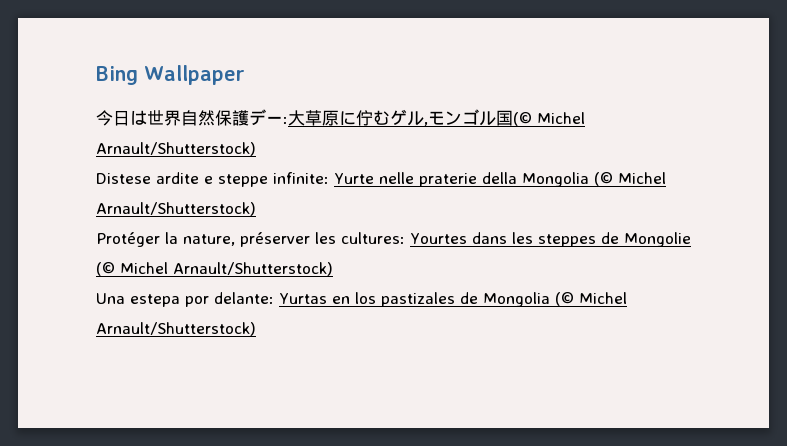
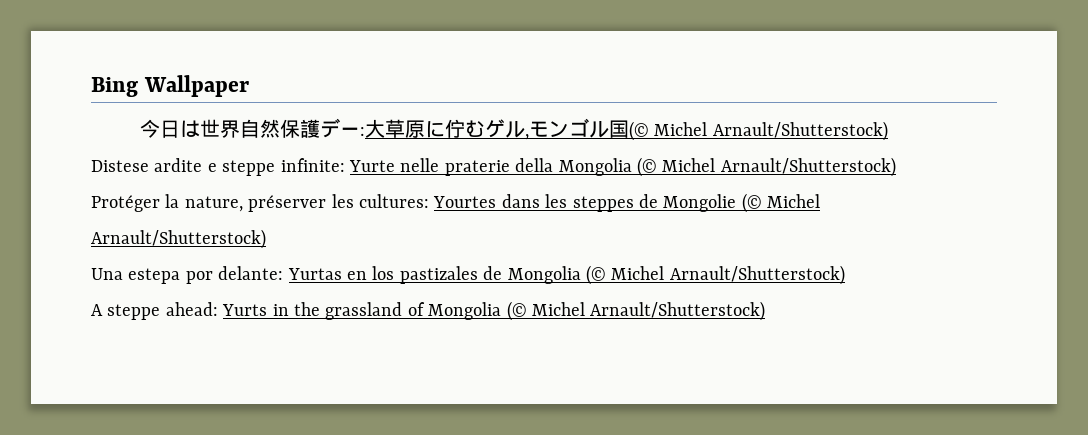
+ A steppe ahead: Yurts in the grassland of Mongolia (© Michel Arnault/Shutterstock)

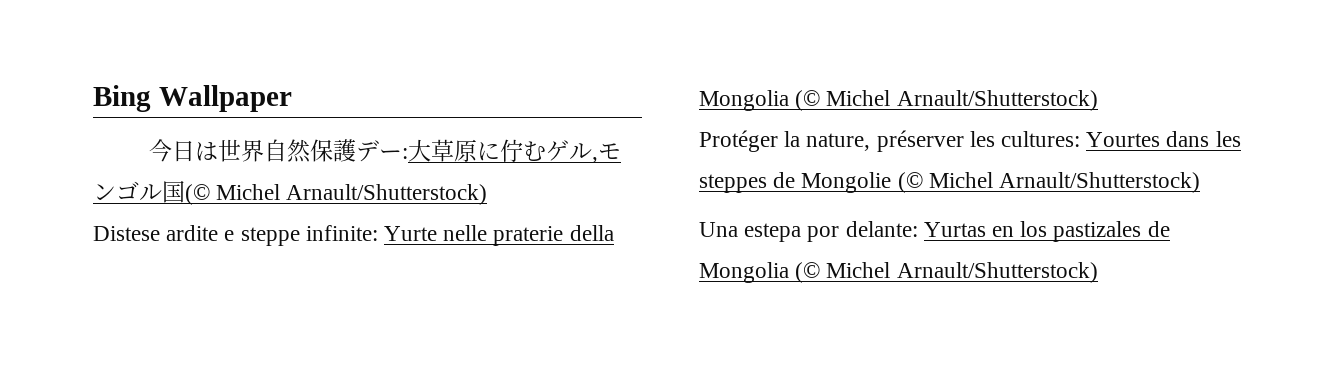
- A steppe ahead: Yurts in the grassland of Mongolia (© Michel Arnault/Shutterstock)

